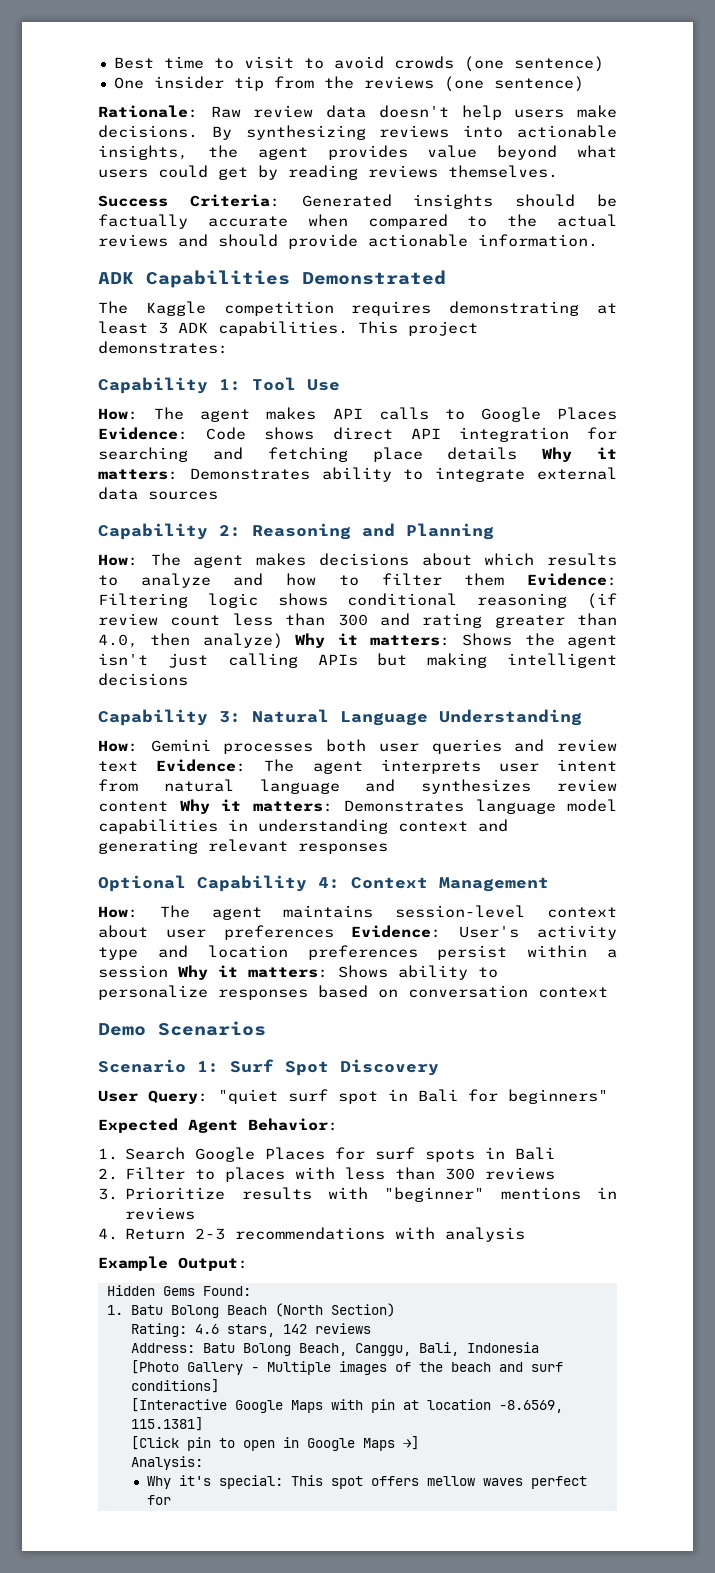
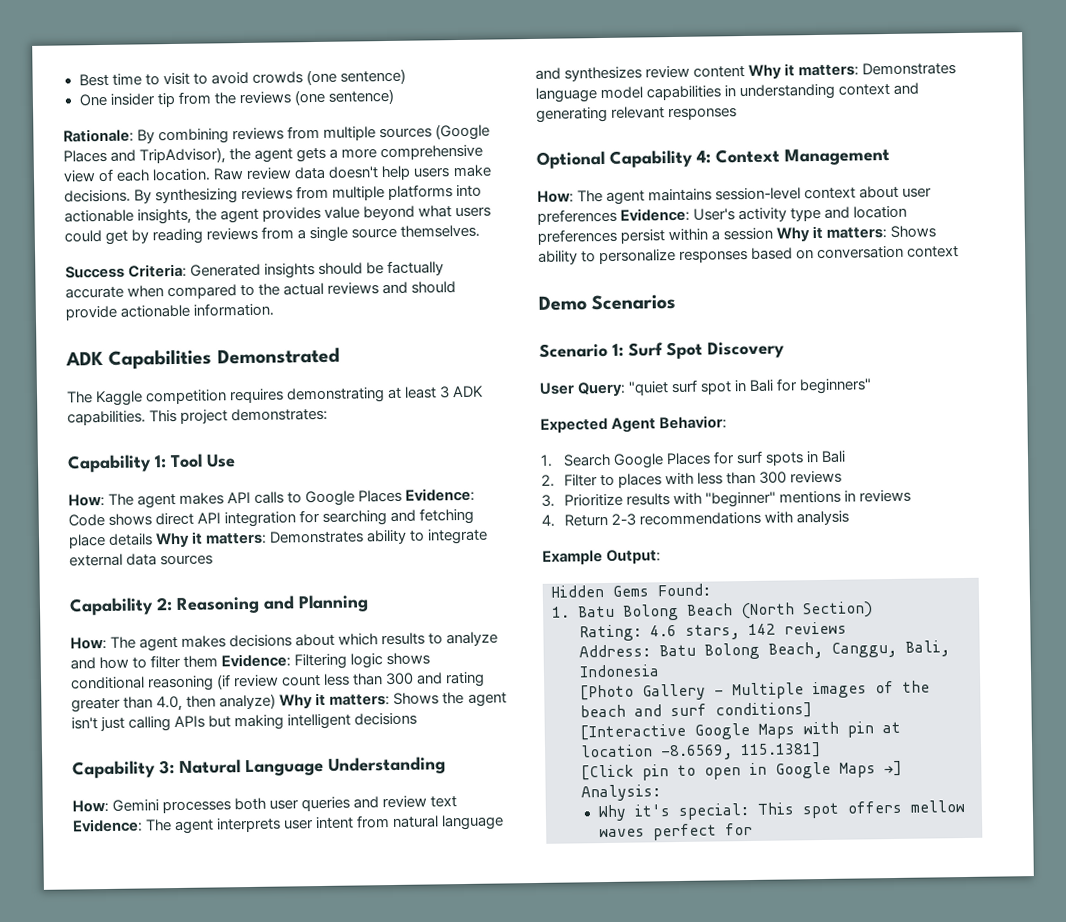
- Rationale: Raw review data doesn't help users make decisions.
+ Rationale: By combining reviews from multiple sources (Google Places and TripAdvisor), the agent gets a more comprehensive view of each location. Raw review data doesn't help users make decisions.
- By synthesizing reviews into actionable insights, the agent provides value beyond what users could get by reading reviews themselves.
+ By synthesizing reviews from multiple platforms into actionable insights, the agent provides value beyond what users could get by reading reviews from a single source themselves.

